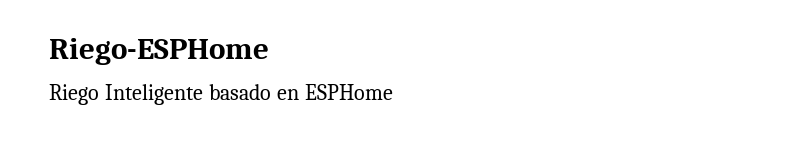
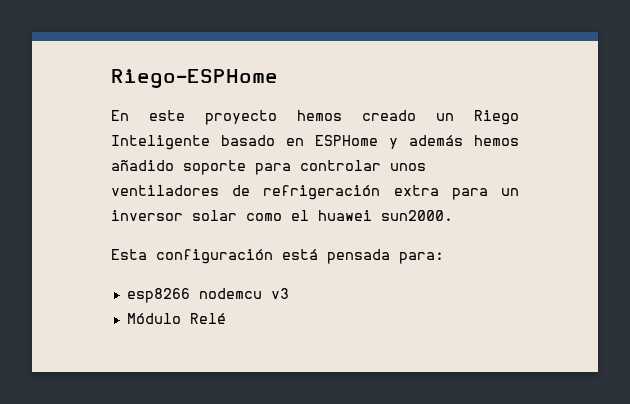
- Riego Inteligente basado en ESPHome
+ En este proyecto hemos creado un Riego Inteligente basado en ESPHome y además hemos añadido soporte para controlar unos ventiladores de refrigeración extra para un inversor solar como el huawei sun2000.
+ Esta configuración está pensada para:
+ esp8266 nodemcu v3
+ Módulo Relé

